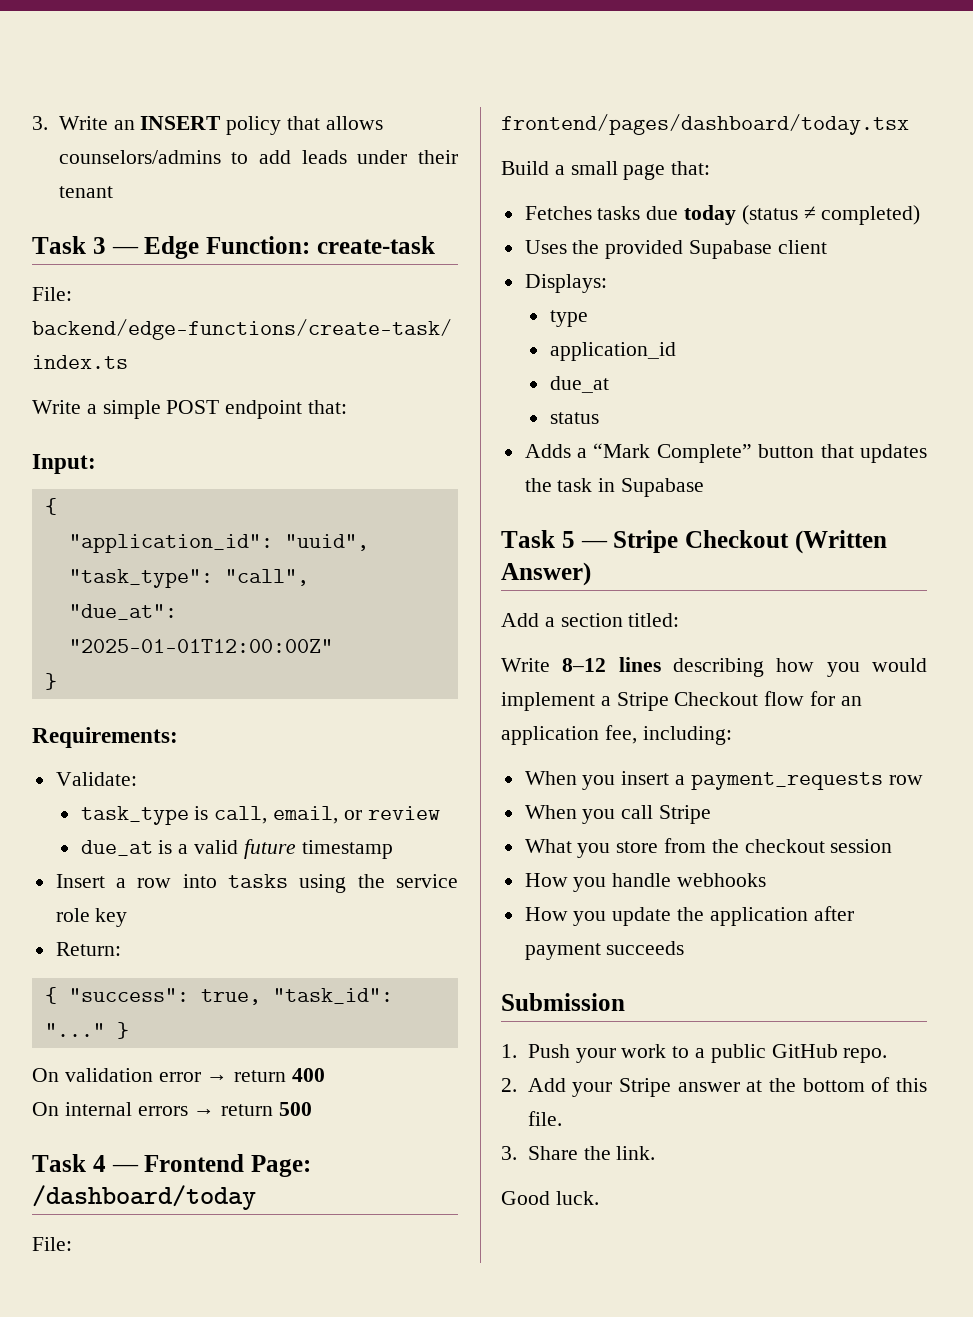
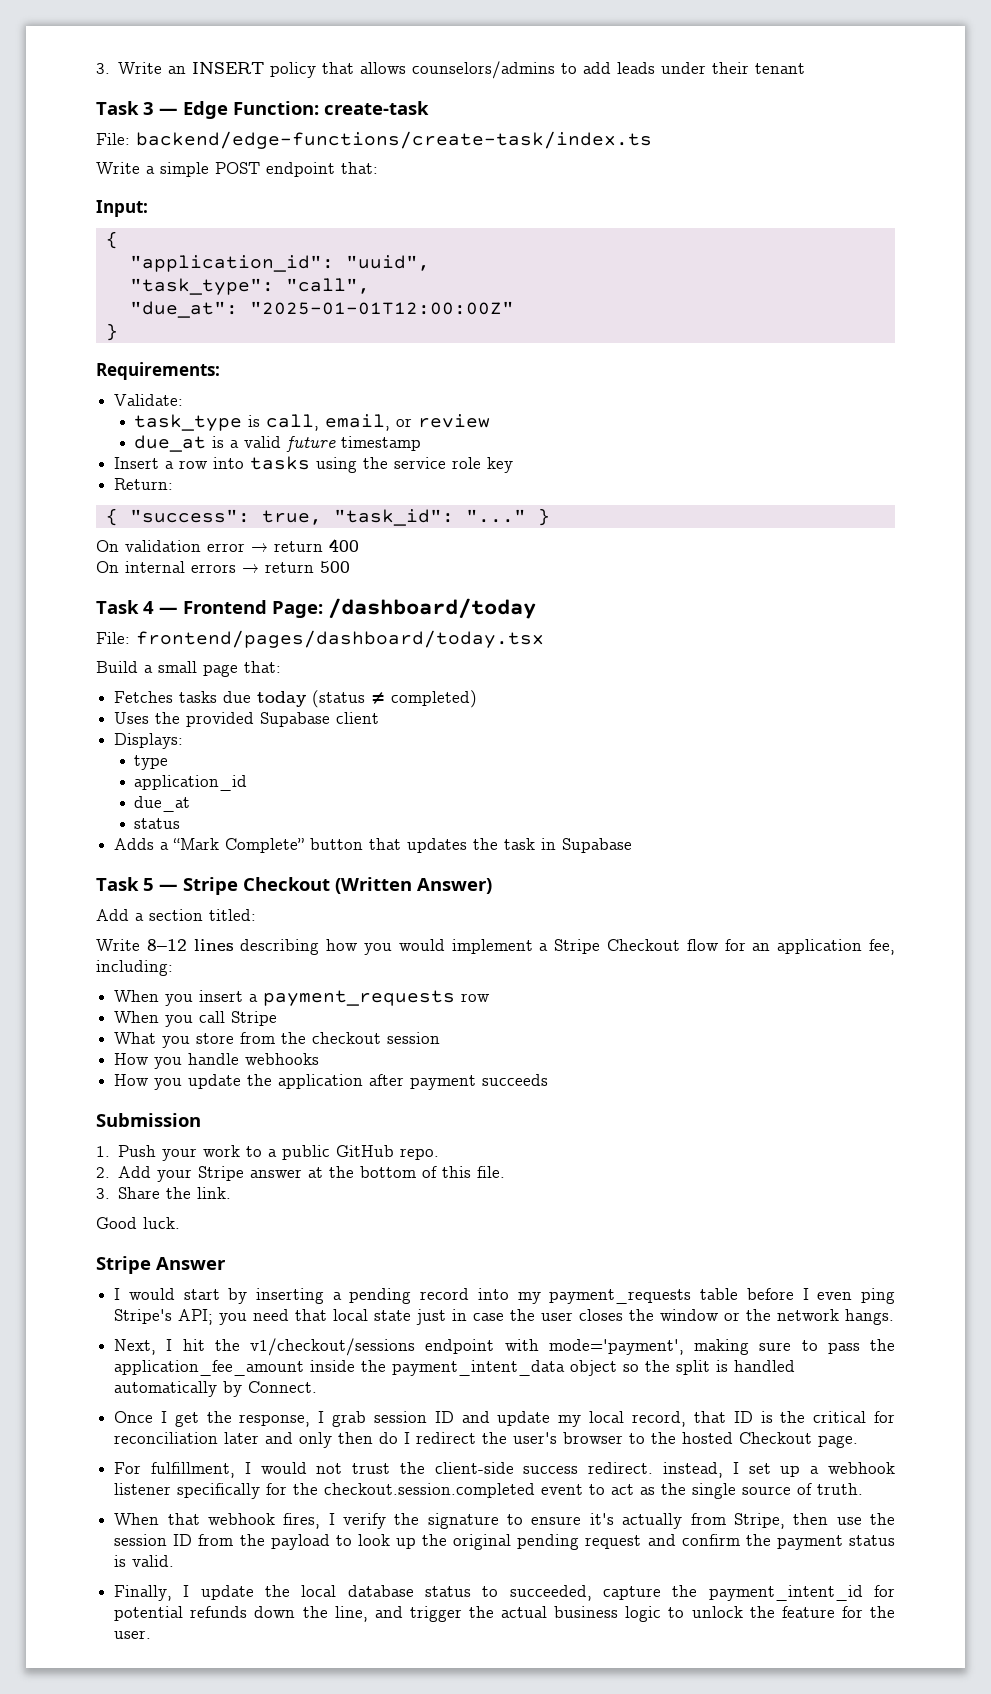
+ Stripe Answer
+ I would start by inserting a pending record into my payment_requests table before I even ping Stripe's API; you need that local state just in case the user closes the window or the network hangs.
+ Next, I hit the v1/checkout/sessions endpoint with mode='payment', making sure to pass the application_fee_amount inside the payment_intent_data object so the split is handled automatically by Connect.
+ Once I get the response, I grab session ID and update my local record, that ID is the critical for reconciliation later and only then do I redirect the user's browser to the hosted Checkout page.
+ For fulfillment, I would not trust the client-side success redirect. instead, I set up a webhook listener specifically for the checkout.session.completed event to act as the single source of truth.
+ When that webhook fires, I verify the signature to ensure it's actually from Stripe, then use the session ID from the payload to look up the original pending request and confirm the payment status is valid.
+ Finally, I update the local database status to succeeded, capture the payment_intent_id for potential refunds down the line, and trigger the actual business logic to unlock the feature for the user.

